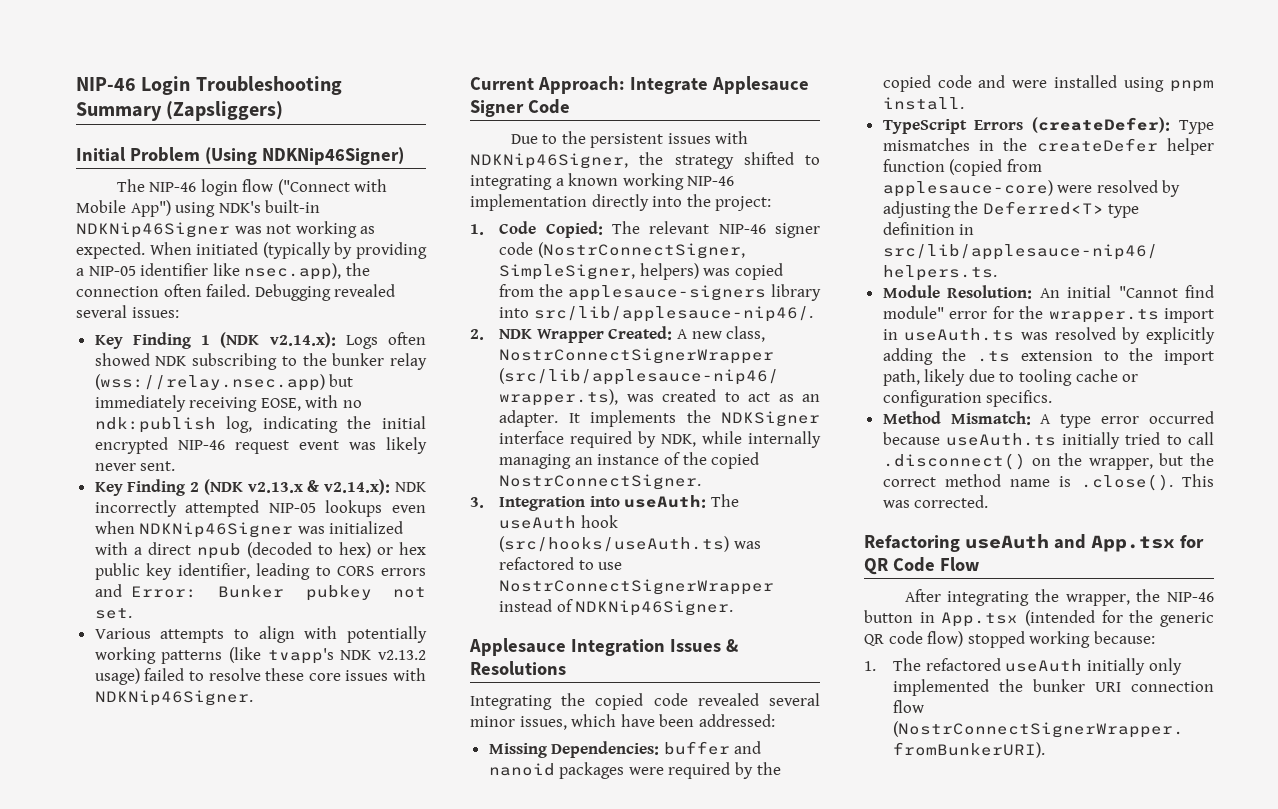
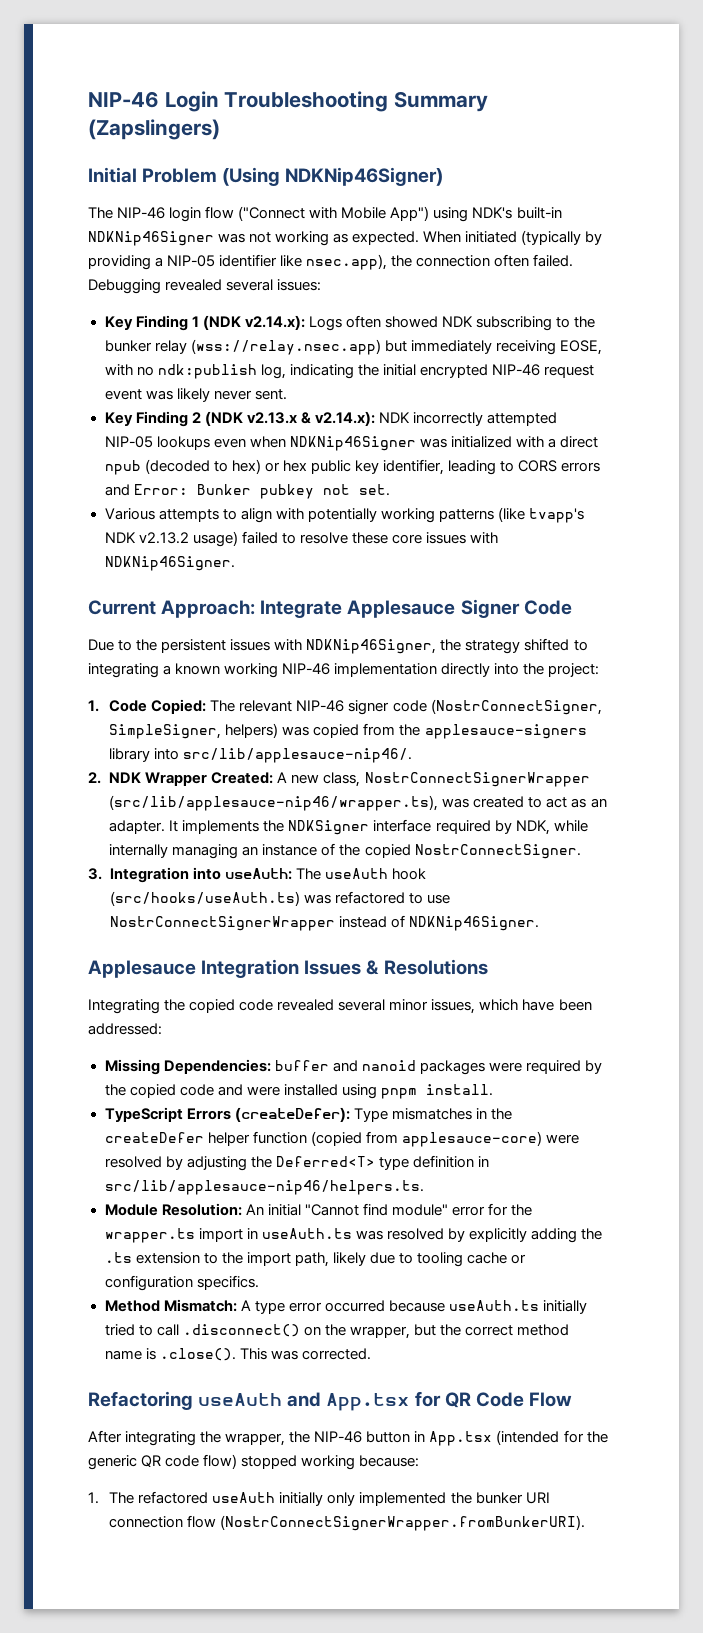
- NIP-46 Login Troubleshooting Summary (Zapsliggers)
+ NIP-46 Login Troubleshooting Summary (Zapslingers)

